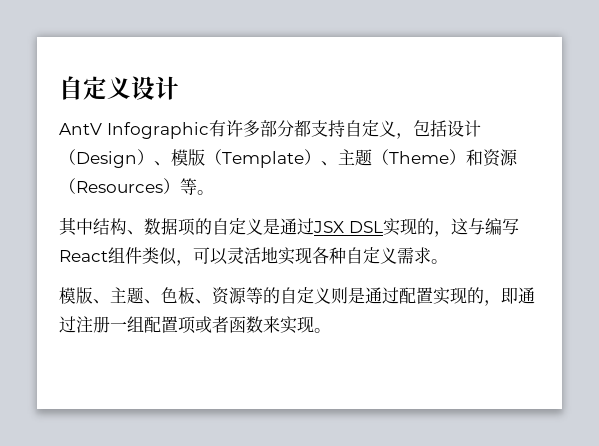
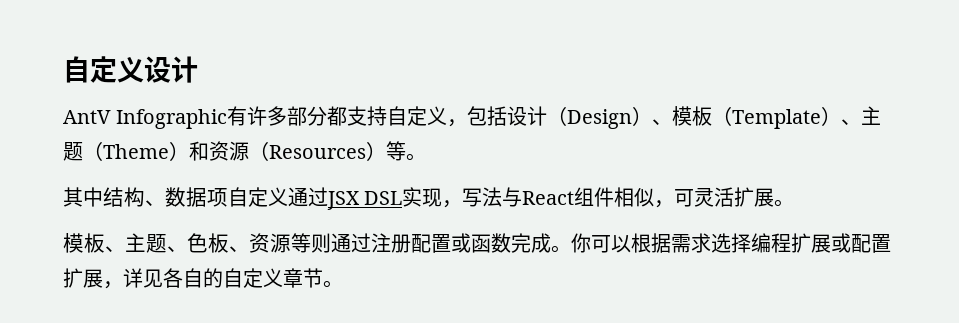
- AntV Infographic有许多部分都支持自定义，包括设计（Design）、模版（Template）、主题（Theme）和资源（Resources）等。
+ AntV Infographic有许多部分都支持自定义，包括设计（Design）、模板（Template）、主题（Theme）和资源（Resources）等。
- 其中结构、数据项的自定义是通过JSX DSL实现的，这与编写React组件类似，可以灵活地实现各种自定义需求。
+ 其中结构、数据项自定义通过JSX DSL实现，写法与React组件相似，可灵活扩展。
- 模版、主题、色板、资源等的自定义则是通过配置实现的，即通过注册一组配置项或者函数来实现。
+ 模板、主题、色板、资源等则通过注册配置或函数完成。你可以根据需求选择编程扩展或配置扩展，详见各自的自定义章节。

